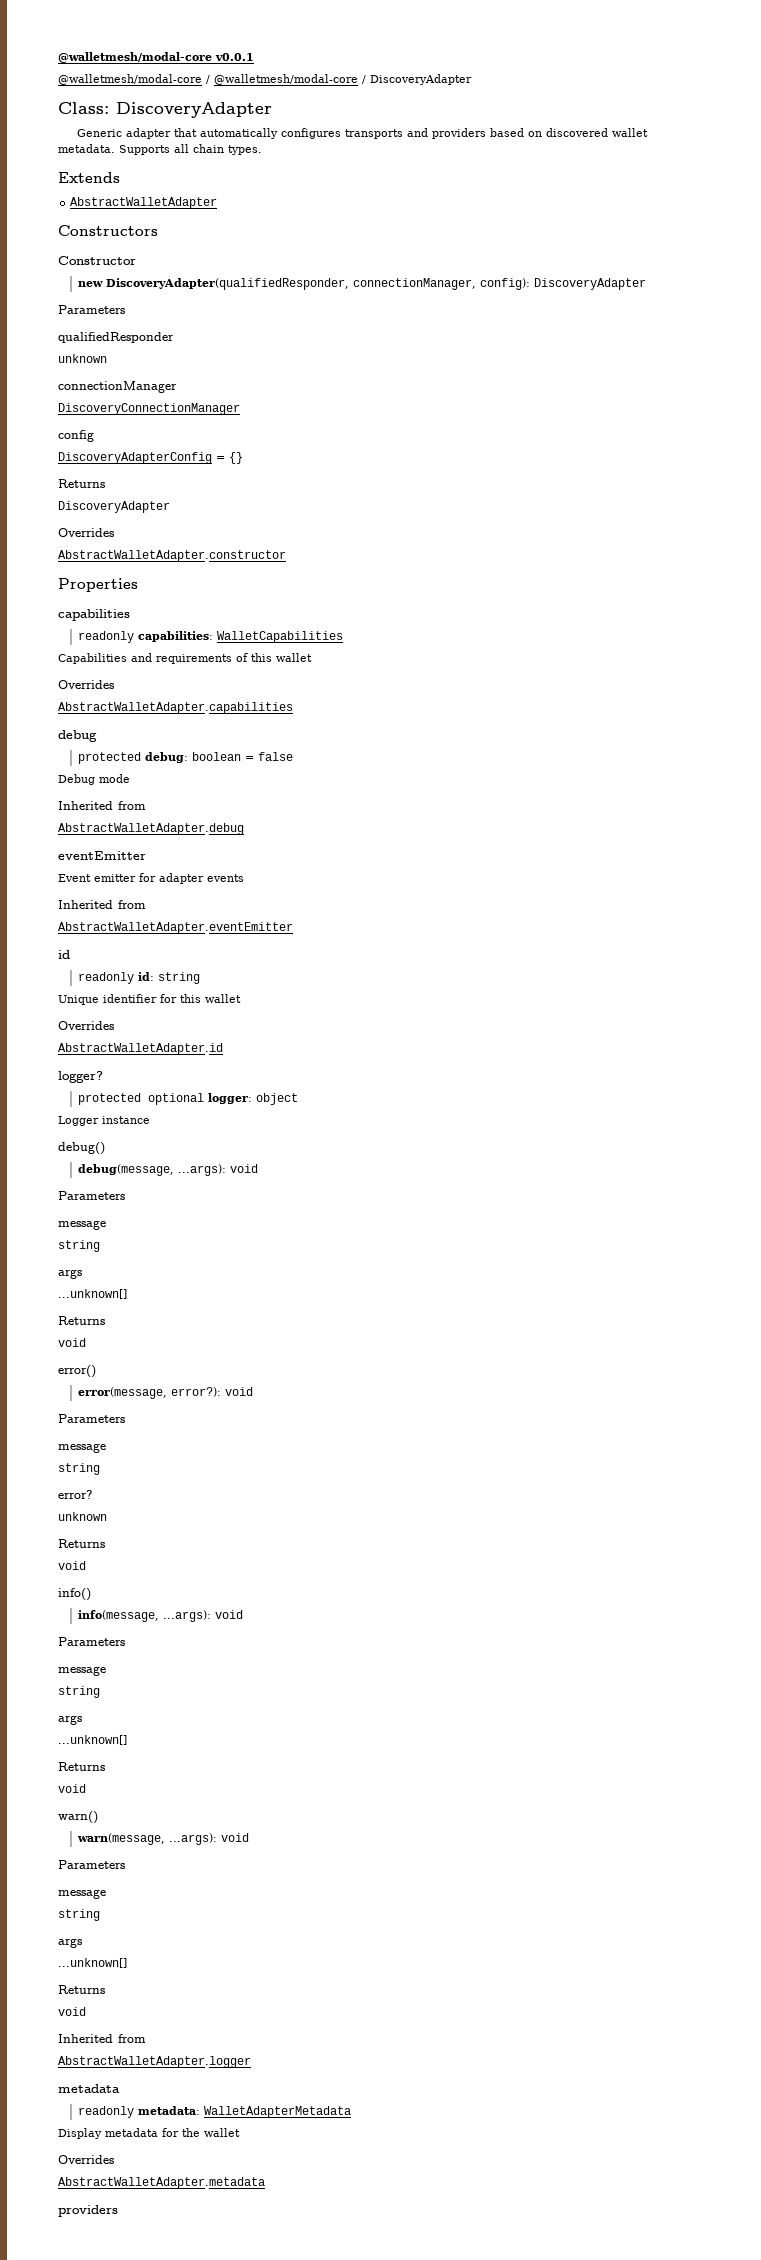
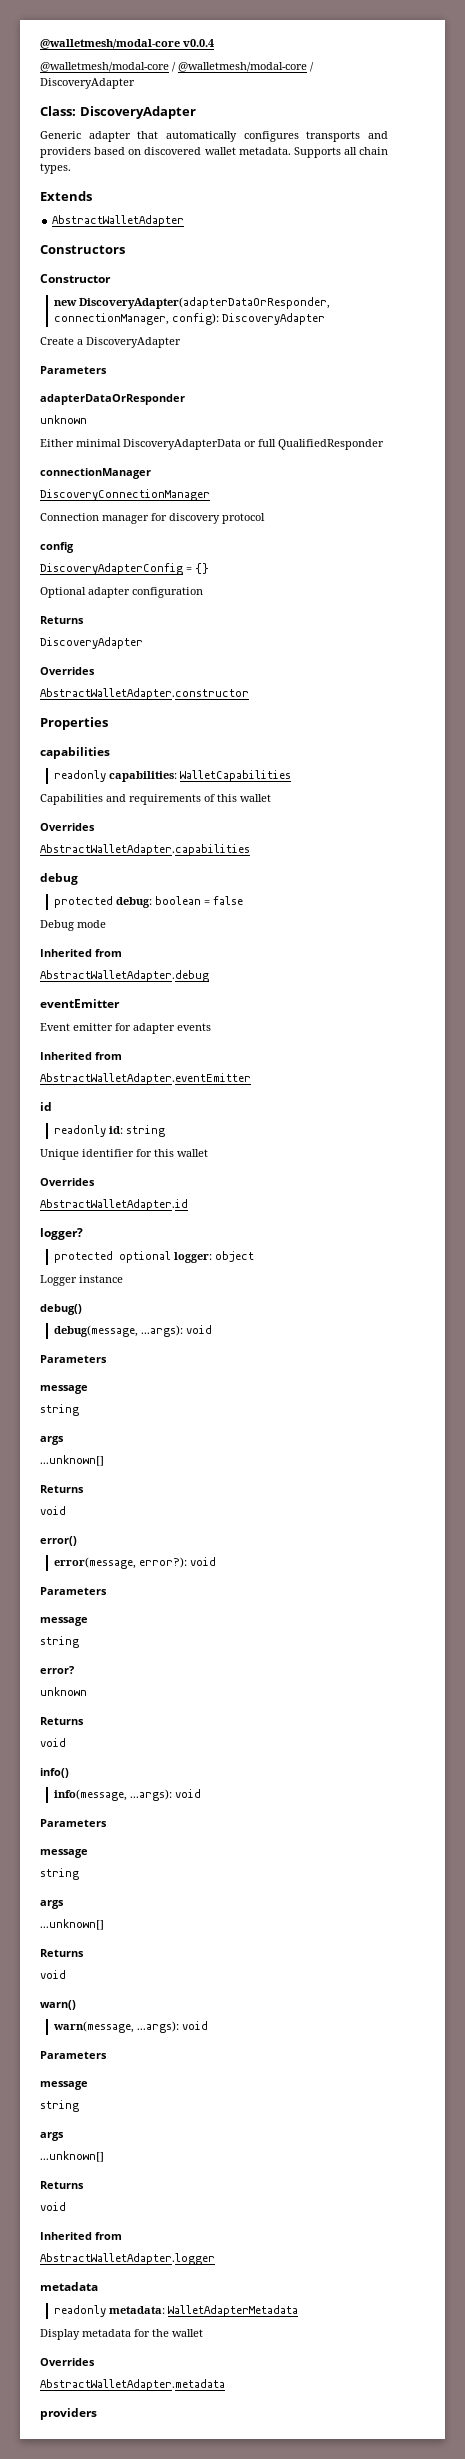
- @walletmesh/modal-core v0.0.1
+ @walletmesh/modal-core v0.0.4
- new DiscoveryAdapter(qualifiedResponder, connectionManager, config): DiscoveryAdapter
+ new DiscoveryAdapter(adapterDataOrResponder, connectionManager, config): DiscoveryAdapter
+ Create a DiscoveryAdapter
  Parameters
- qualifiedResponder
+ adapterDataOrResponder
  unknown
+ Either minimal DiscoveryAdapterData or full QualifiedResponder
  connectionManager
  DiscoveryConnectionManager
+ Connection manager for discovery protocol
+ Optional adapter configuration

